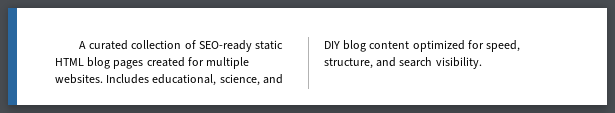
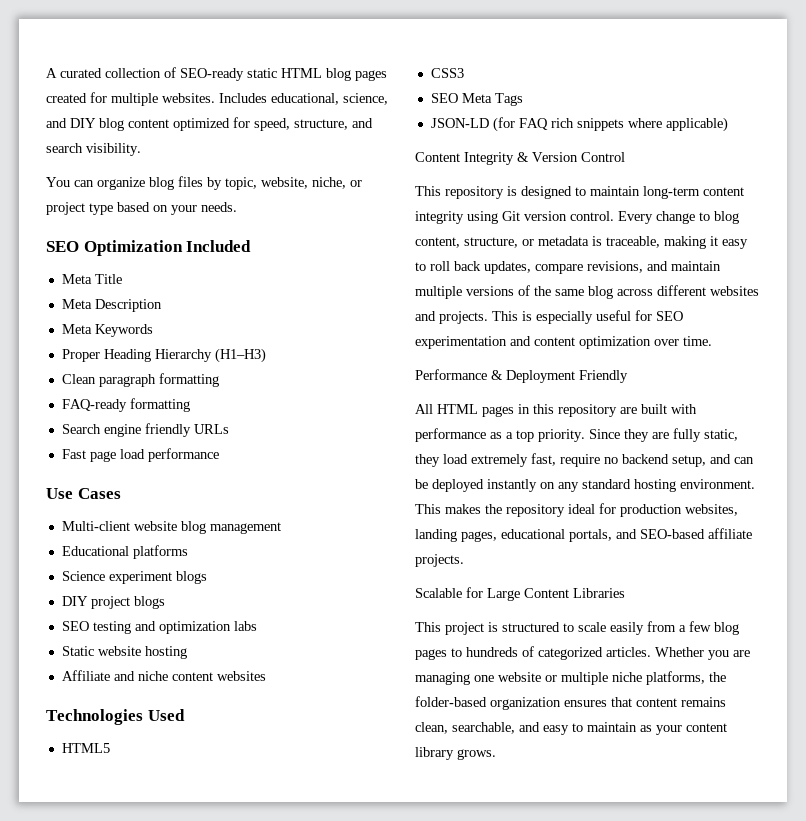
+ You can organize blog files by topic, website, niche, or project type based on your needs.
+ SEO Optimization Included
+ Meta Title
+ Meta Description
+ Meta Keywords
+ Proper Heading Hierarchy (H1–H3)
+ Clean paragraph formatting
+ FAQ-ready formatting
+ Search engine friendly URLs
+ Fast page load performance
+ Use Cases
+ Multi-client website blog management
+ Educational platforms
+ Science experiment blogs
+ DIY project blogs
+ SEO testing and optimization labs
+ Static website hosting
+ Affiliate and niche content websites
+ Technologies Used
+ HTML5
+ CSS3
+ SEO Meta Tags
+ JSON-LD (for FAQ rich snippets where applicable)
+ Content Integrity & Version Control
+ This repository is designed to maintain long-term content integrity using Git version control. Every change to blog content, structure, or metadata is traceable, making it easy to roll back updates, compare revisions, and maintain multiple versions of the same blog across different websites and projects. This is especially useful for SEO experimentation and content optimization over time.
+ Performance & Deployment Friendly
+ All HTML pages in this repository are built with performance as a top priority. Since they are fully static, they load extremely fast, require no backend setup, and can be deployed instantly on any standard hosting environment. This makes the repository ideal for production websites, landing pages, educational portals, and SEO-based affiliate projects.
+ Scalable for Large Content Libraries
+ This project is structured to scale easily from a few blog pages to hundreds of categorized articles. Whether you are managing one website or multiple niche platforms, the folder-based organization ensures that content remains clean, searchable, and easy to maintain as your content library grows.

